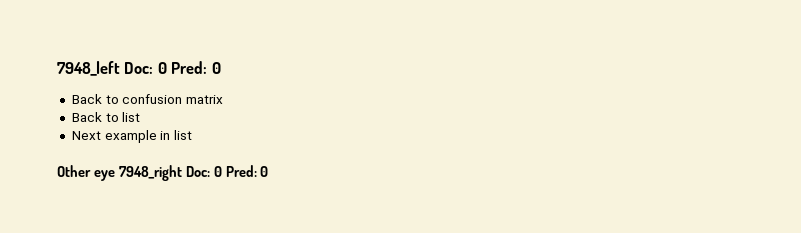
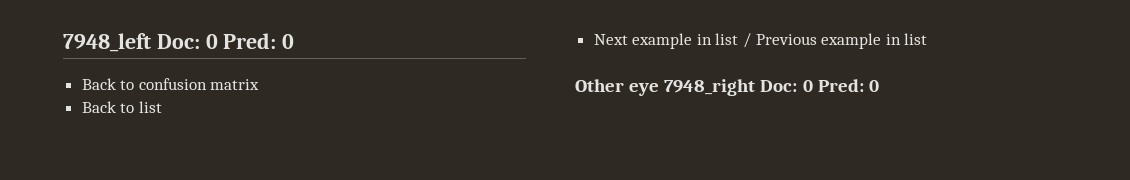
- Next example in list
+ Next example in list / Previous example in list

